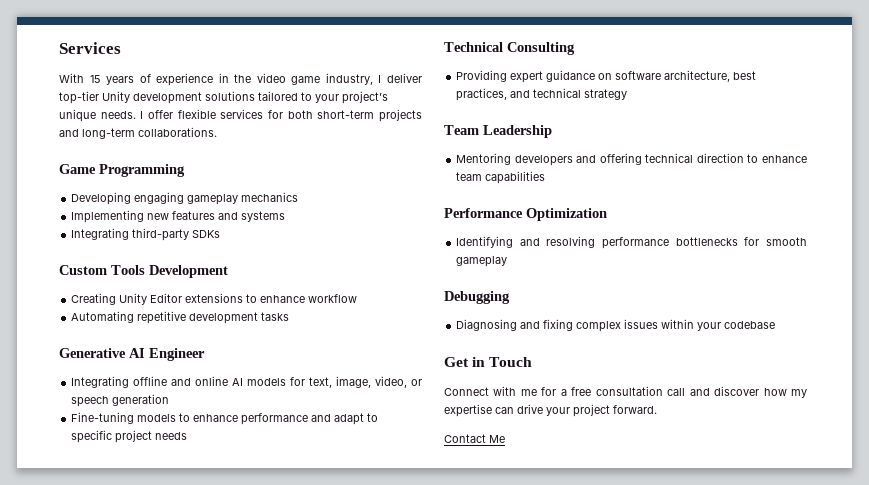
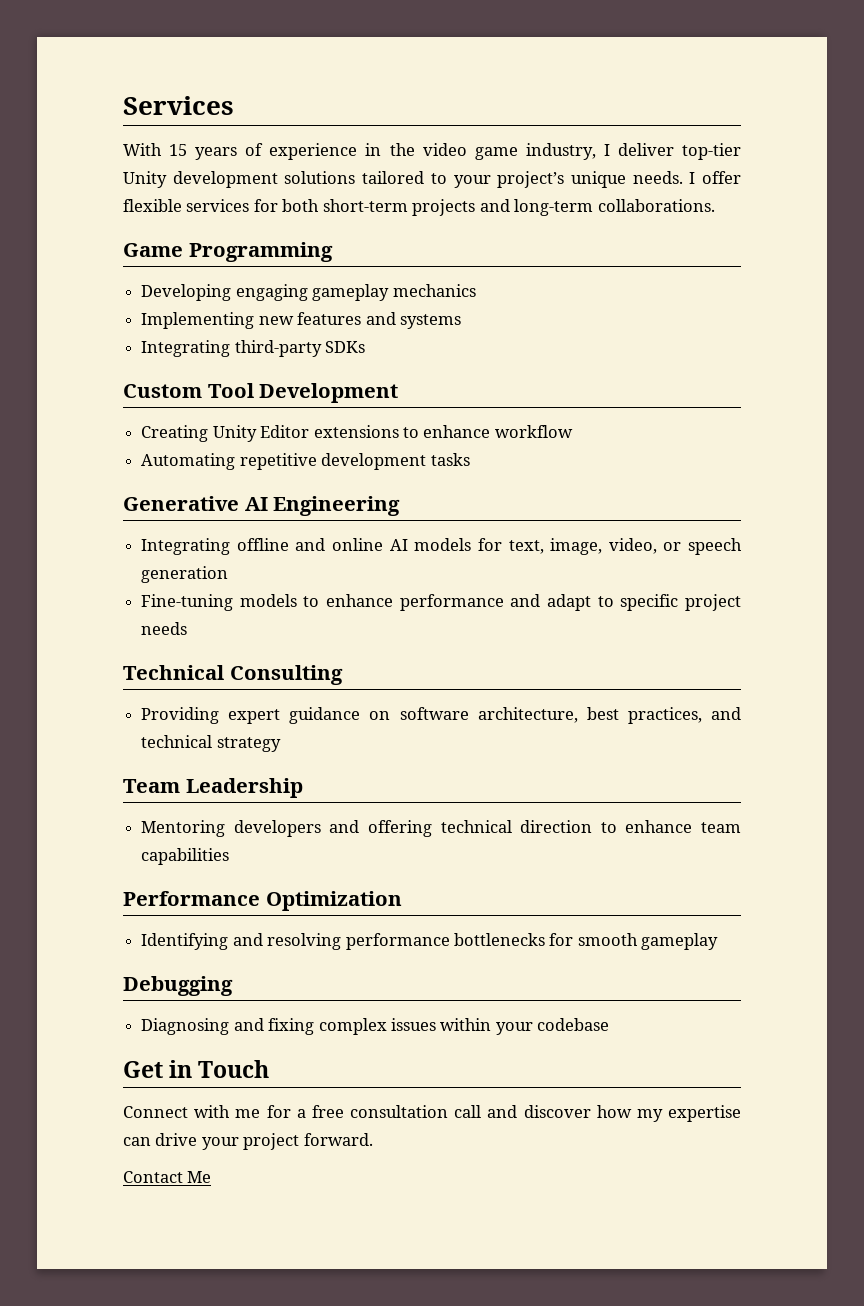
- Custom Tools Development
+ Custom Tool Development
- Generative AI Engineer
+ Generative AI Engineering

